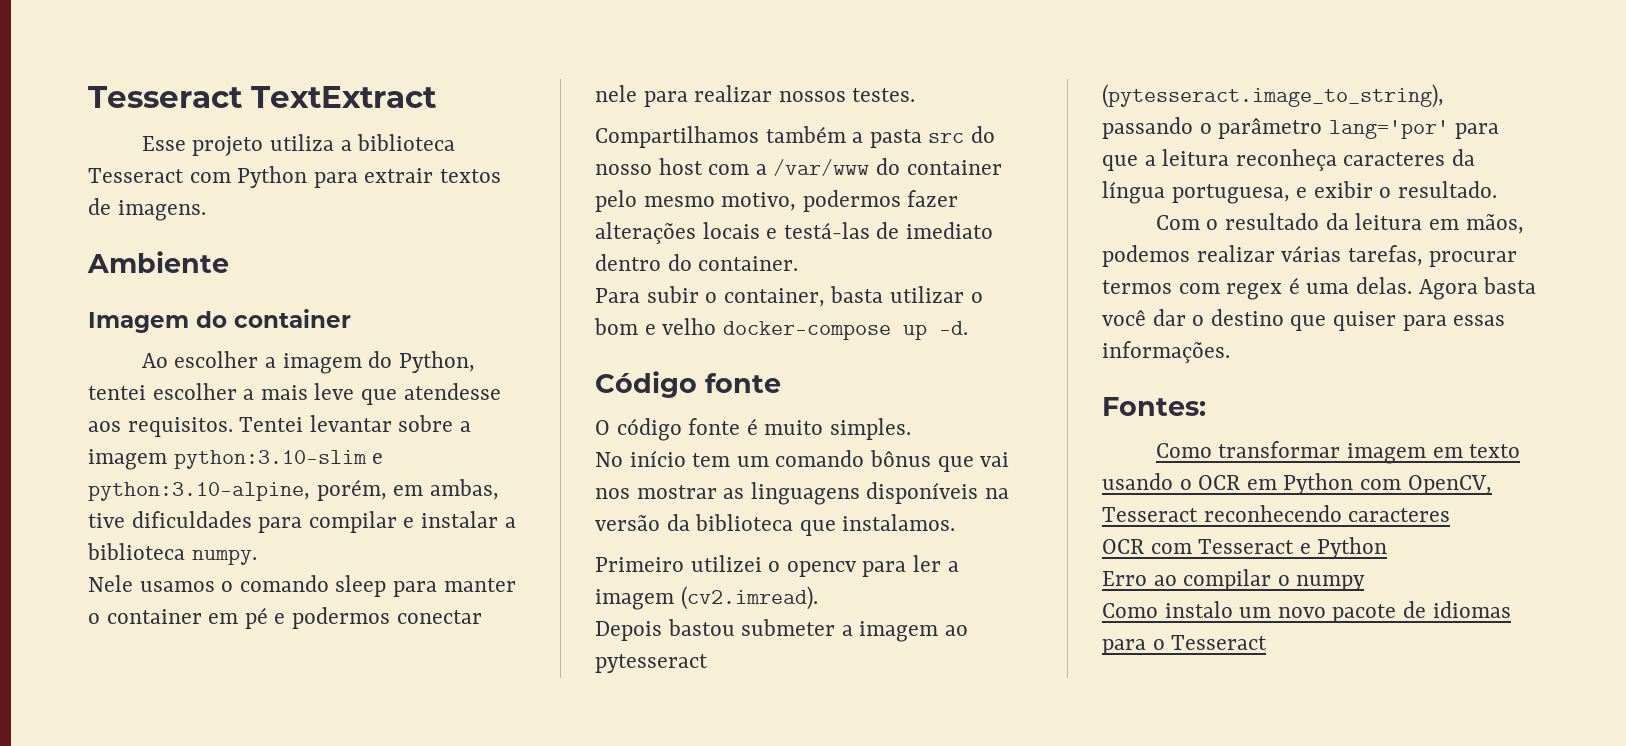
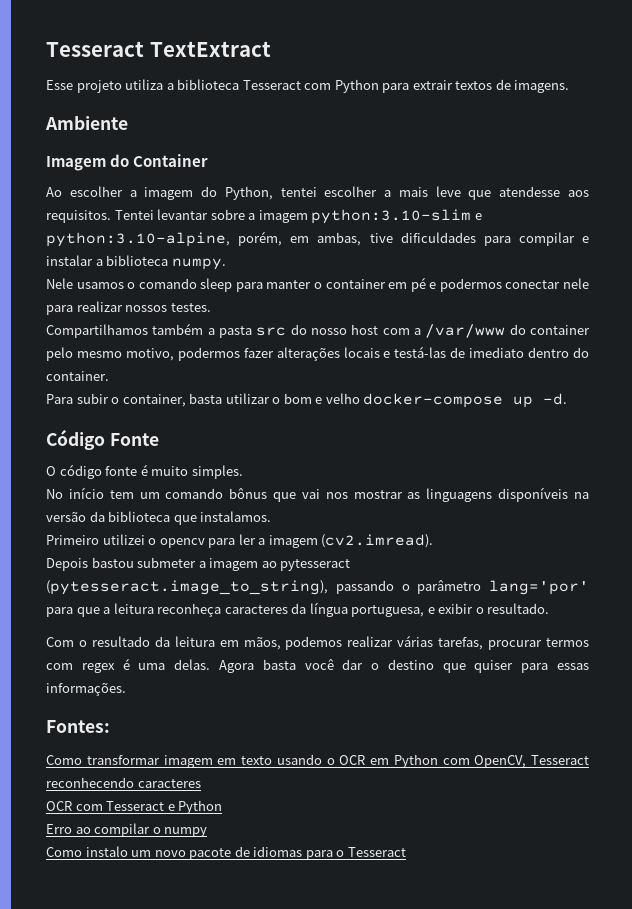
- Imagem do container
+ Imagem do Container
- Código fonte
+ Código Fonte

